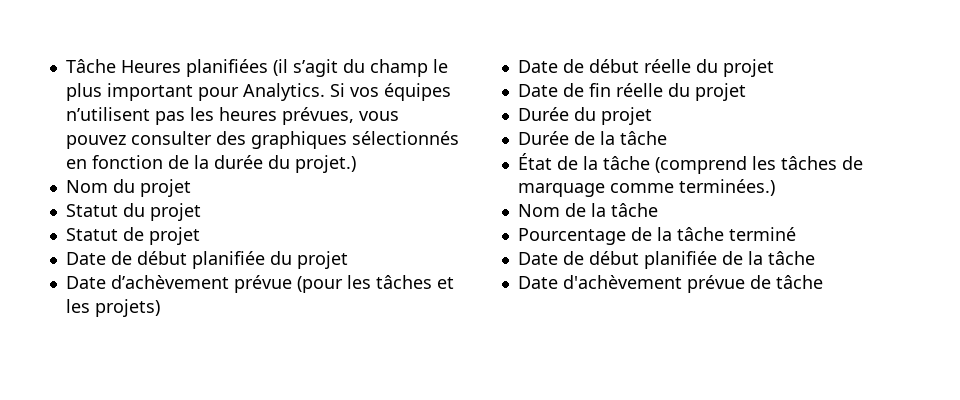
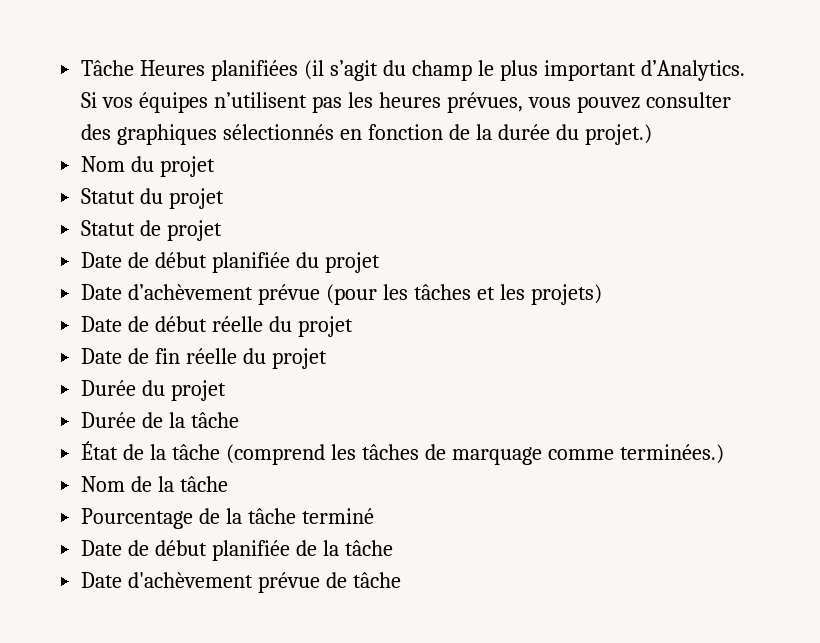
- Tâche Heures planifiées (il s’agit du champ le plus important pour Analytics.
+ Tâche Heures planifiées (il s’agit du champ le plus important d’Analytics.

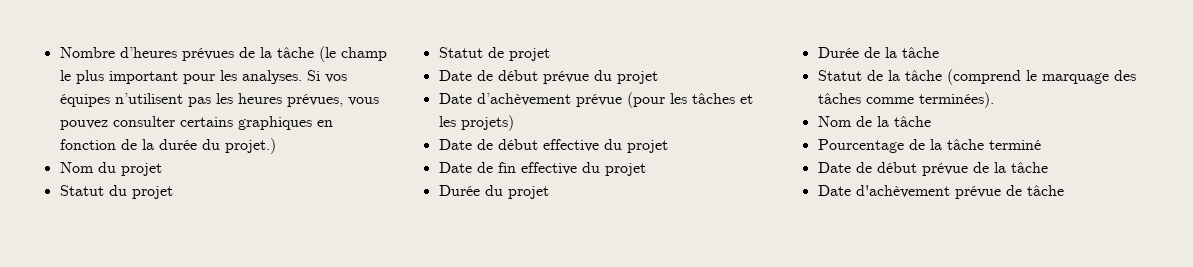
- Tâche Heures planifiées (il s’agit du champ le plus important d’Analytics.
+ Nombre d’heures prévues de la tâche (le champ le plus important pour les analyses.
- Si vos équipes n’utilisent pas les heures prévues, vous pouvez consulter des graphiques sélectionnés en fonction de la durée du projet.)
+ Si vos équipes n’utilisent pas les heures prévues, vous pouvez consulter certains graphiques en fonction de la durée du projet.)
- Date de début planifiée du projet
+ Date de début prévue du projet
- Date de début réelle du projet
+ Date de début effective du projet
- Date de fin réelle du projet
+ Date de fin effective du projet
- État de la tâche (comprend les tâches de marquage comme terminées.)
+ Statut de la tâche (comprend le marquage des tâches comme terminées).
- Date de début planifiée de la tâche
+ Date de début prévue de la tâche

